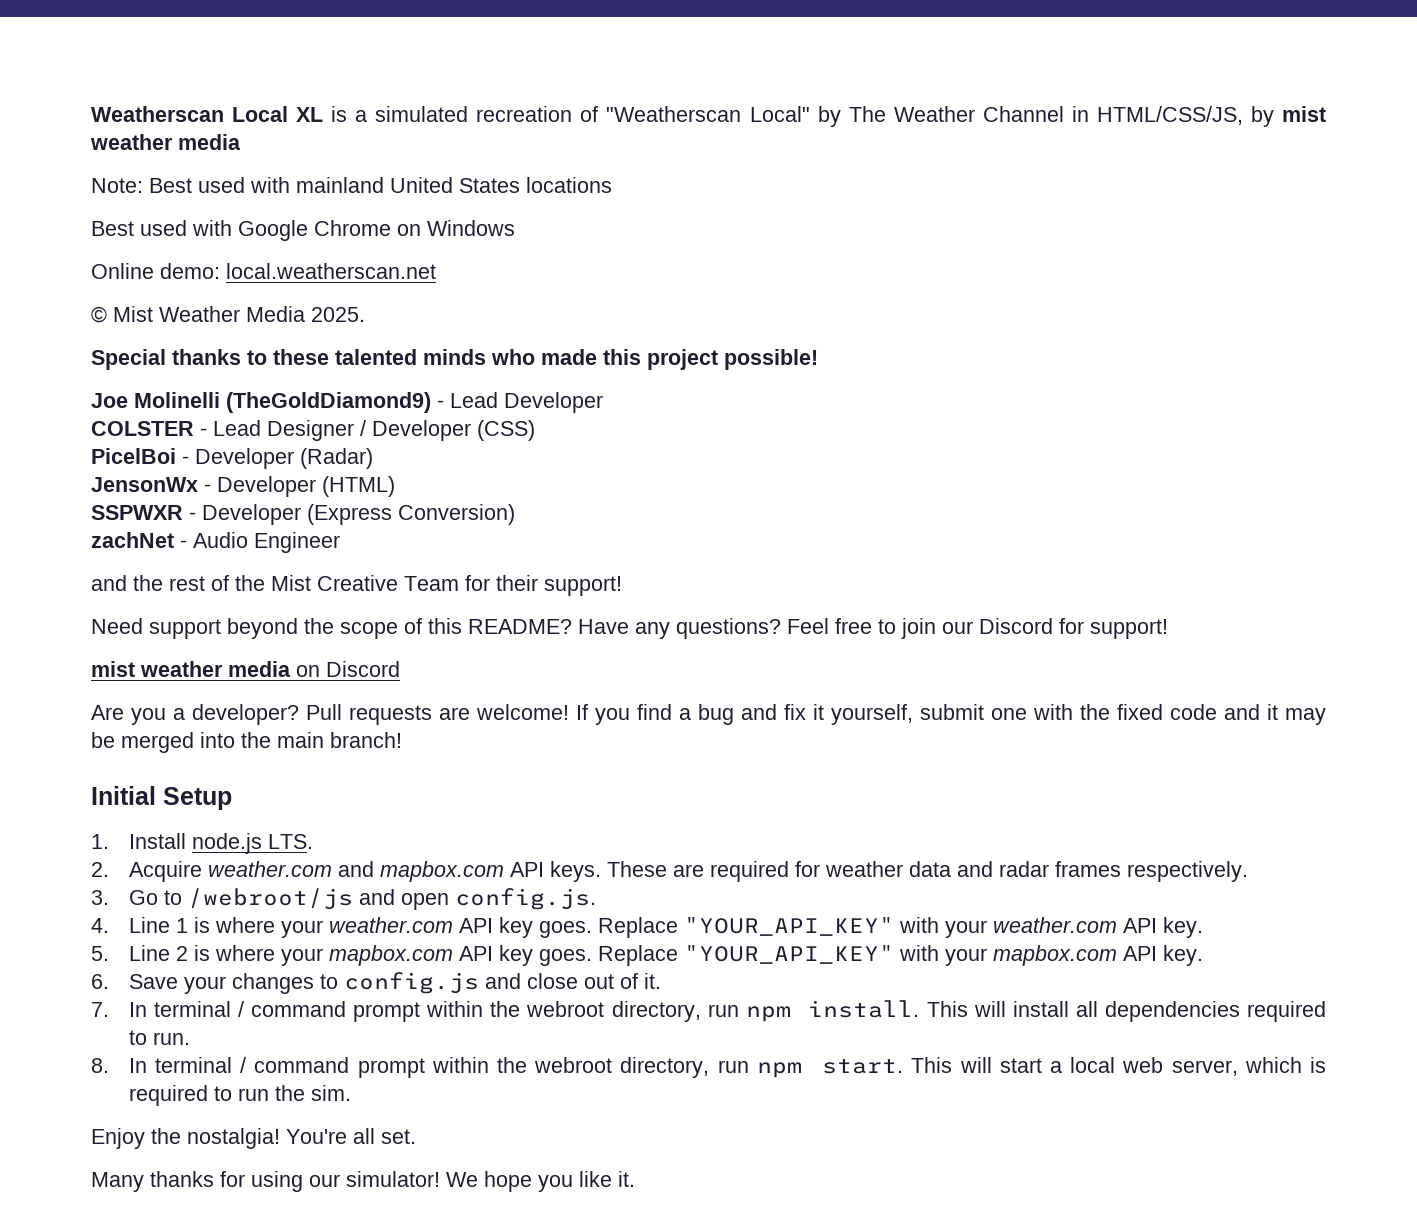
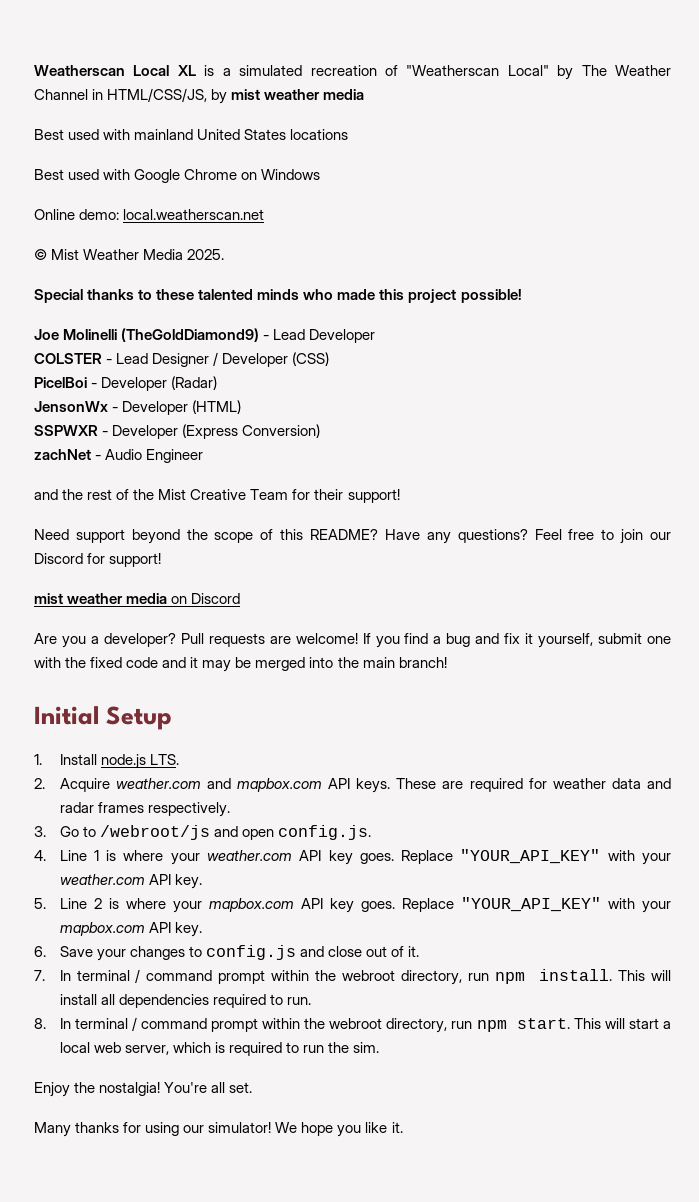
- Note: Best used with mainland United States locations
+ Best used with mainland United States locations

